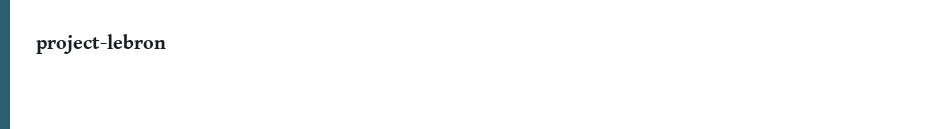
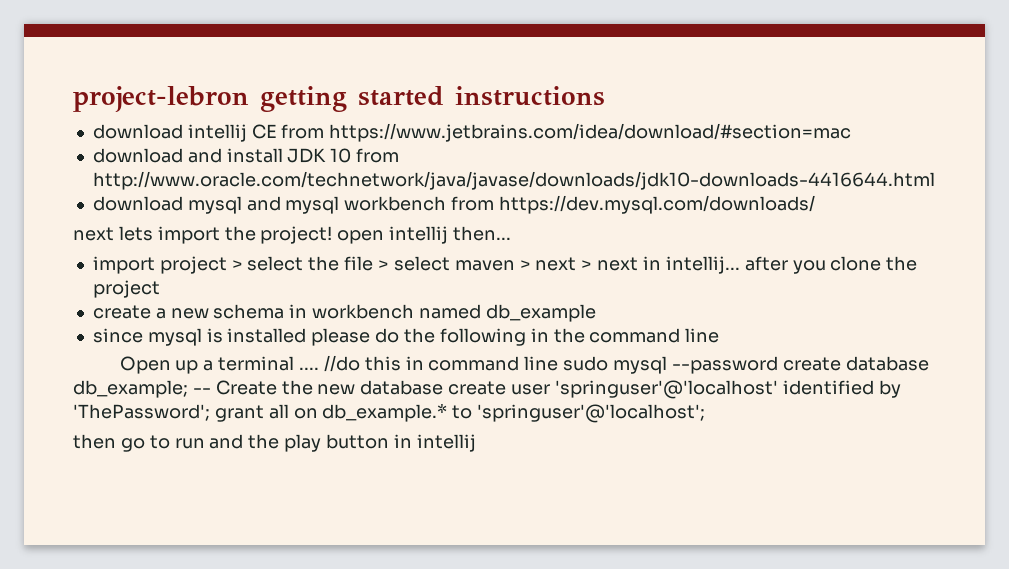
- project-lebron
+ project-lebron getting started instructions
+ download intellij CE from https://www.jetbrains.com/idea/download/#section=mac
+ download and install JDK 10 from http://www.oracle.com/technetwork/java/javase/downloads/jdk10-downloads-4416644.html
+ download mysql and mysql workbench from https://dev.mysql.com/downloads/
+ next lets import the project! open intellij then...
+ import project > select the file > select maven > next > next in intellij... after you clone the project
+ create a new schema in workbench named db_example
+ since mysql is installed please do the following in the command line
+ Open up a terminal .... //do this in command line sudo mysql --password create database db_example; -- Create the new database create user 'springuser'@'localhost' identified by 'ThePassword'; grant all on db_example.* to 'springuser'@'localhost';
+ then go to run and the play button in intellij

